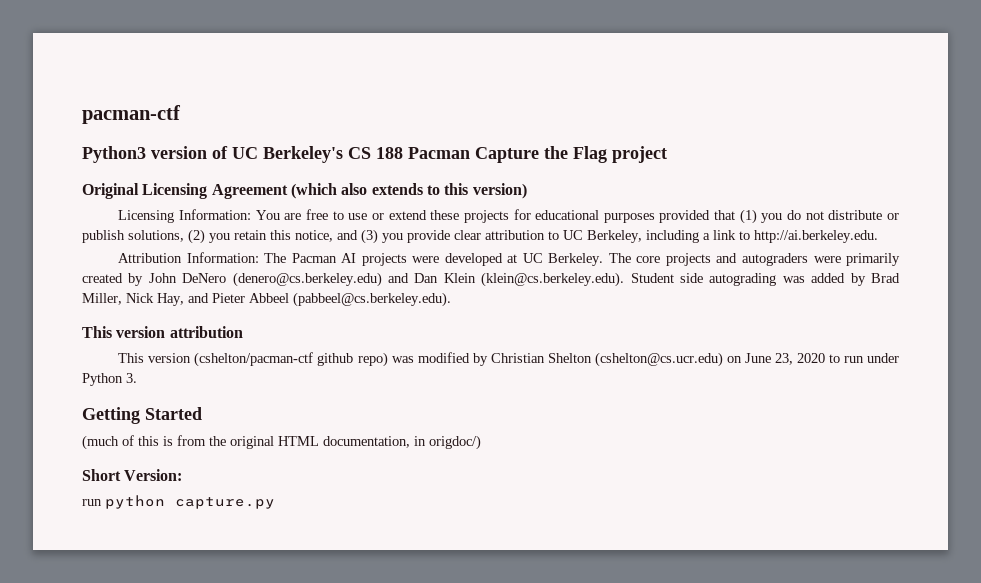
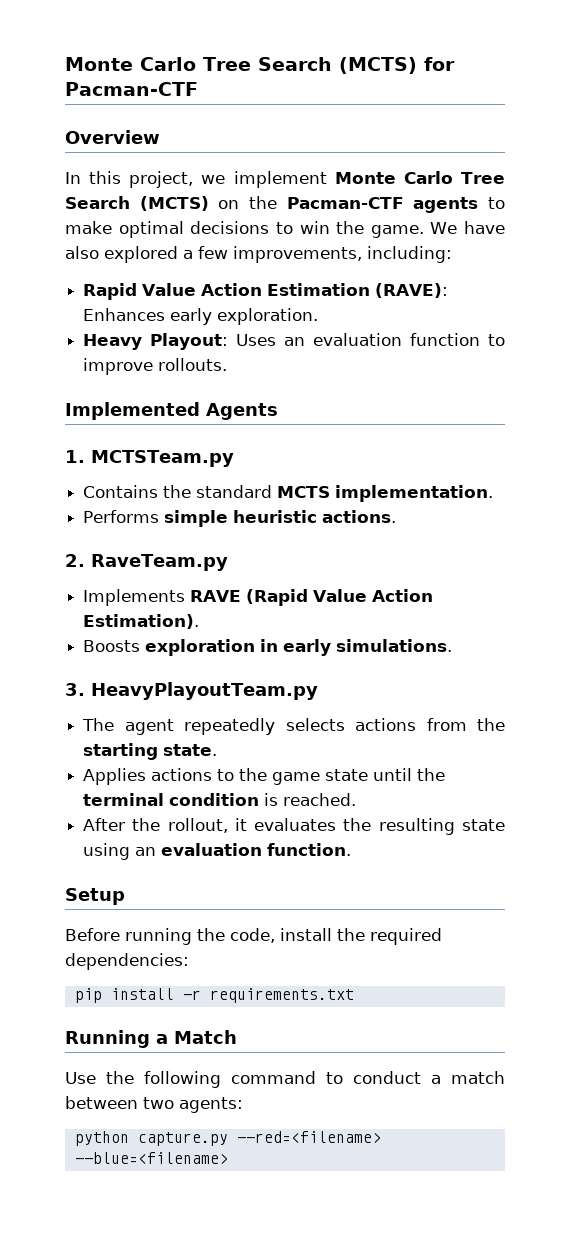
- pacman-ctf
- Python3 version of UC Berkeley's CS 188 Pacman Capture the Flag project
- Original Licensing Agreement (which also extends to this version)
- Licensing Information: You are free to use or extend these projects for educational purposes provided that (1) you do not distribute or publish solutions, (2) you retain this notice, and (3) you provide clear attribution to UC Berkeley, including a link to http://ai.berkeley.edu.
- Attribution Information: The Pacman AI projects were developed at UC Berkeley. The core projects and autograders were primarily created by John DeNero (denero@cs.berkeley.edu) and Dan Klein (klein@cs.berkeley.edu). Student side autograding was added by Brad Miller, Nick Hay, and Pieter Abbeel (pabbeel@cs.berkeley.edu).
- This version attribution
- This version (cshelton/pacman-ctf github repo) was modified by Christian Shelton (cshelton@cs.ucr.edu) on June 23, 2020 to run under Python 3.
- Getting Started
- (much of this is from the original HTML documentation, in origdoc/)
- Short Version:
- run python capture.py
+ Monte Carlo Tree Search (MCTS) for Pacman-CTF
+ Overview
+ In this project, we implement Monte Carlo Tree Search (MCTS) on the Pacman-CTF agents to make optimal decisions to win the game. We have also explored a few improvements, including:
+ Rapid Value Action Estimation (RAVE): Enhances early exploration.
+ Heavy Playout: Uses an evaluation function to improve rollouts.
+ Implemented Agents
+ 1. MCTSTeam.py
+ Contains the standard MCTS implementation.
+ Performs simple heuristic actions.
+ 2. RaveTeam.py
+ Implements RAVE (Rapid Value Action Estimation).
+ Boosts exploration in early simulations.
+ 3. HeavyPlayoutTeam.py
+ The agent repeatedly selects actions from the starting state.
+ Applies actions to the game state until the terminal condition is reached.
+ After the rollout, it evaluates the resulting state using an evaluation function.
+ Setup
+ Before running the code, install the required dependencies:
+ pip install -r requirements.txt
+ Running a Match
+ Use the following command to conduct a match between two agents:
+ python capture.py --red=<filename> --blue=<filename>

